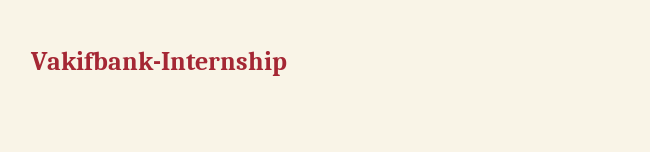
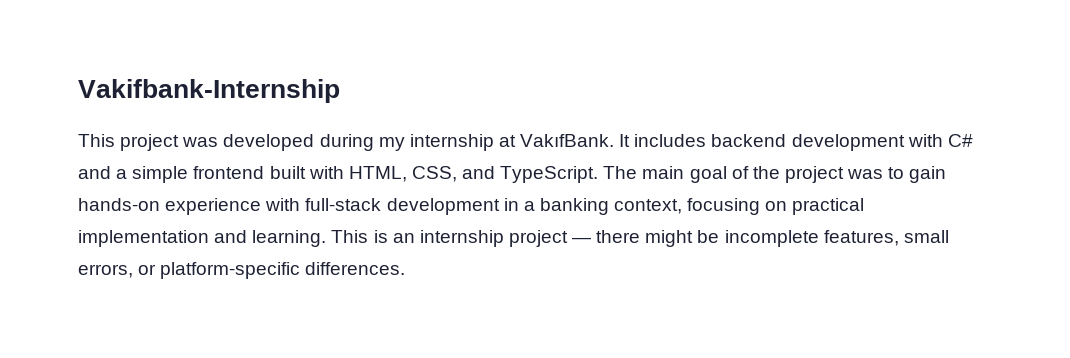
+ This project was developed during my internship at VakıfBank. It includes backend development with C# and a simple frontend built with HTML, CSS, and TypeScript. The main goal of the project was to gain hands-on experience with full-stack development in a banking context, focusing on practical implementation and learning. This is an internship project — there might be incomplete features, small errors, or platform-specific differences.

